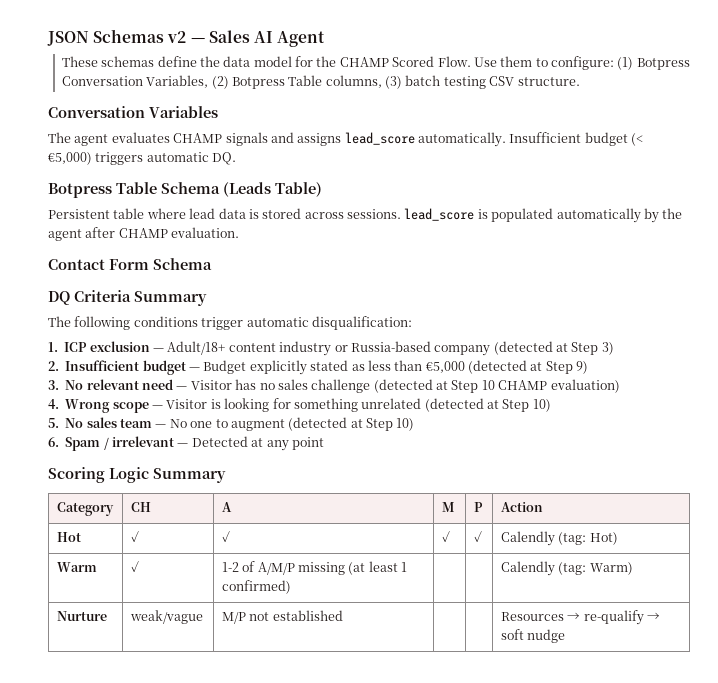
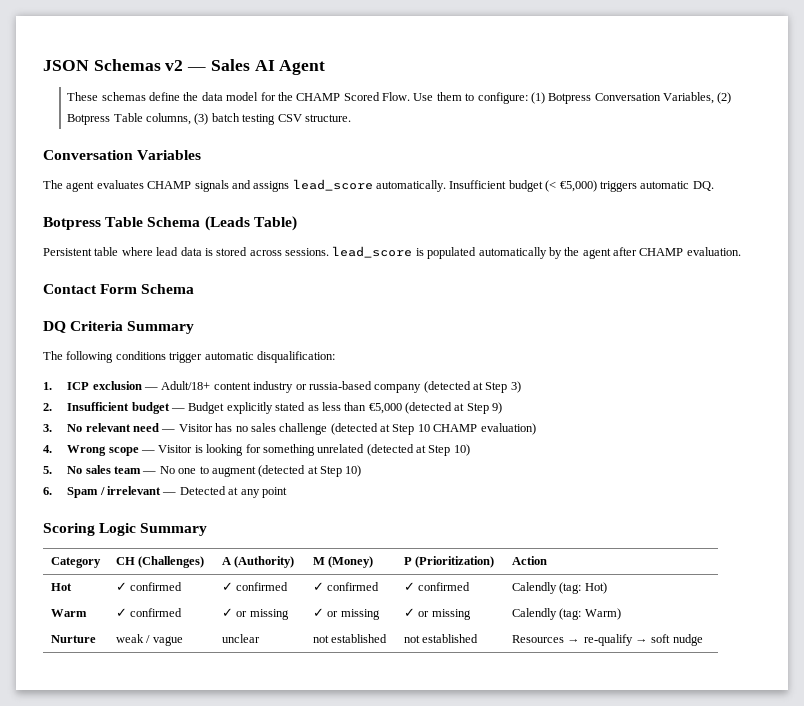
- 1. ICP exclusion — Adult/18+ content industry or Russia-based company (detected at Step 3)
+ 1. ICP exclusion — Adult/18+ content industry or russia-based company (detected at Step 3)
- Category | CH | A | M | P | Action
+ Category | CH (Challenges) | A (Authority) | M (Money) | P (Prioritization) | Action
- Hot | ✓ | ✓ | ✓ | ✓ | Calendly (tag: Hot)
+ Hot | ✓ confirmed | ✓ confirmed | ✓ confirmed | ✓ confirmed | Calendly (tag: Hot)
- Warm | ✓ | 1-2 of A/M/P missing (at least 1 confirmed) | | | Calendly (tag: Warm)
+ Warm | ✓ confirmed | ✓ or missing | ✓ or missing | ✓ or missing | Calendly (tag: Warm)
- Nurture | weak/vague | M/P not established | | | Resources → re-qualify → soft nudge
+ Nurture | weak / vague | unclear | not established | not established | Resources → re-qualify → soft nudge

